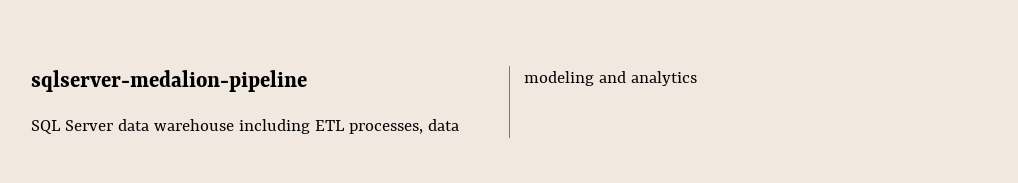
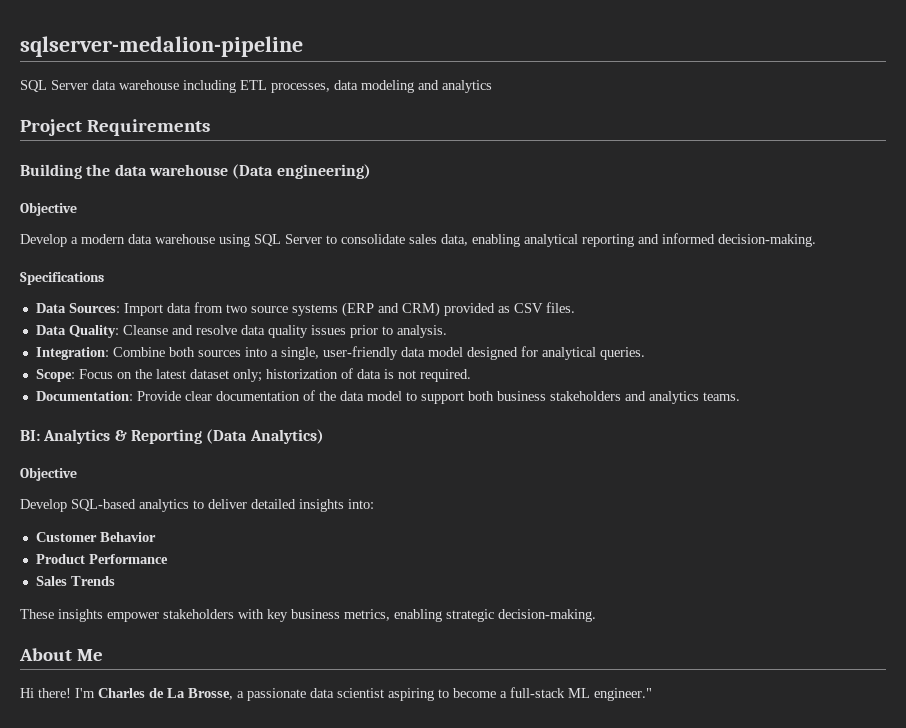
+ Project Requirements
+ Building the data warehouse (Data engineering)
+ Objective
+ Develop a modern data warehouse using SQL Server to consolidate sales data, enabling analytical reporting and informed decision-making.
+ Specifications
+ Data Sources: Import data from two source systems (ERP and CRM) provided as CSV files.
+ Data Quality: Cleanse and resolve data quality issues prior to analysis.
+ Integration: Combine both sources into a single, user-friendly data model designed for analytical queries.
+ Scope: Focus on the latest dataset only; historization of data is not required.
+ Documentation: Provide clear documentation of the data model to support both business stakeholders and analytics teams.
+ BI: Analytics & Reporting (Data Analytics)
+ Objective
+ Develop SQL-based analytics to deliver detailed insights into:
+ Customer Behavior
+ Product Performance
+ Sales Trends
+ These insights empower stakeholders with key business metrics, enabling strategic decision-making.
+ About Me
+ Hi there! I'm Charles de La Brosse, a passionate data scientist aspiring to become a full-stack ML engineer."

